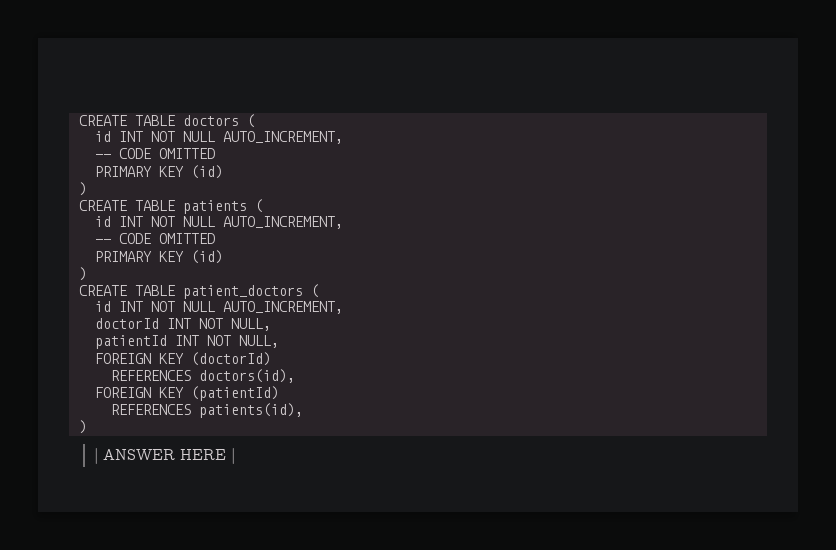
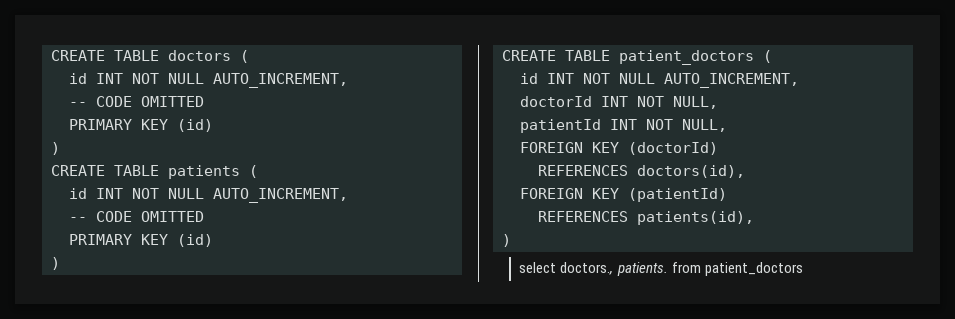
- | ANSWER HERE |
+ select doctors., patients. from patient_doctors

